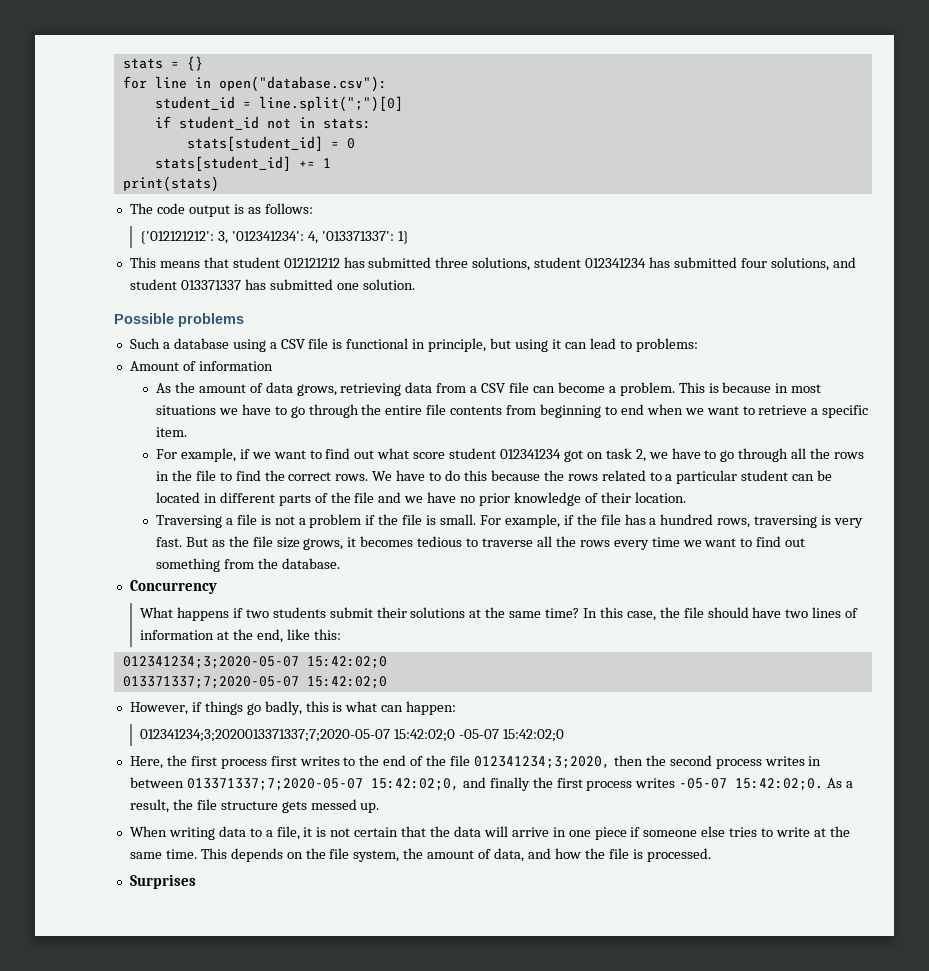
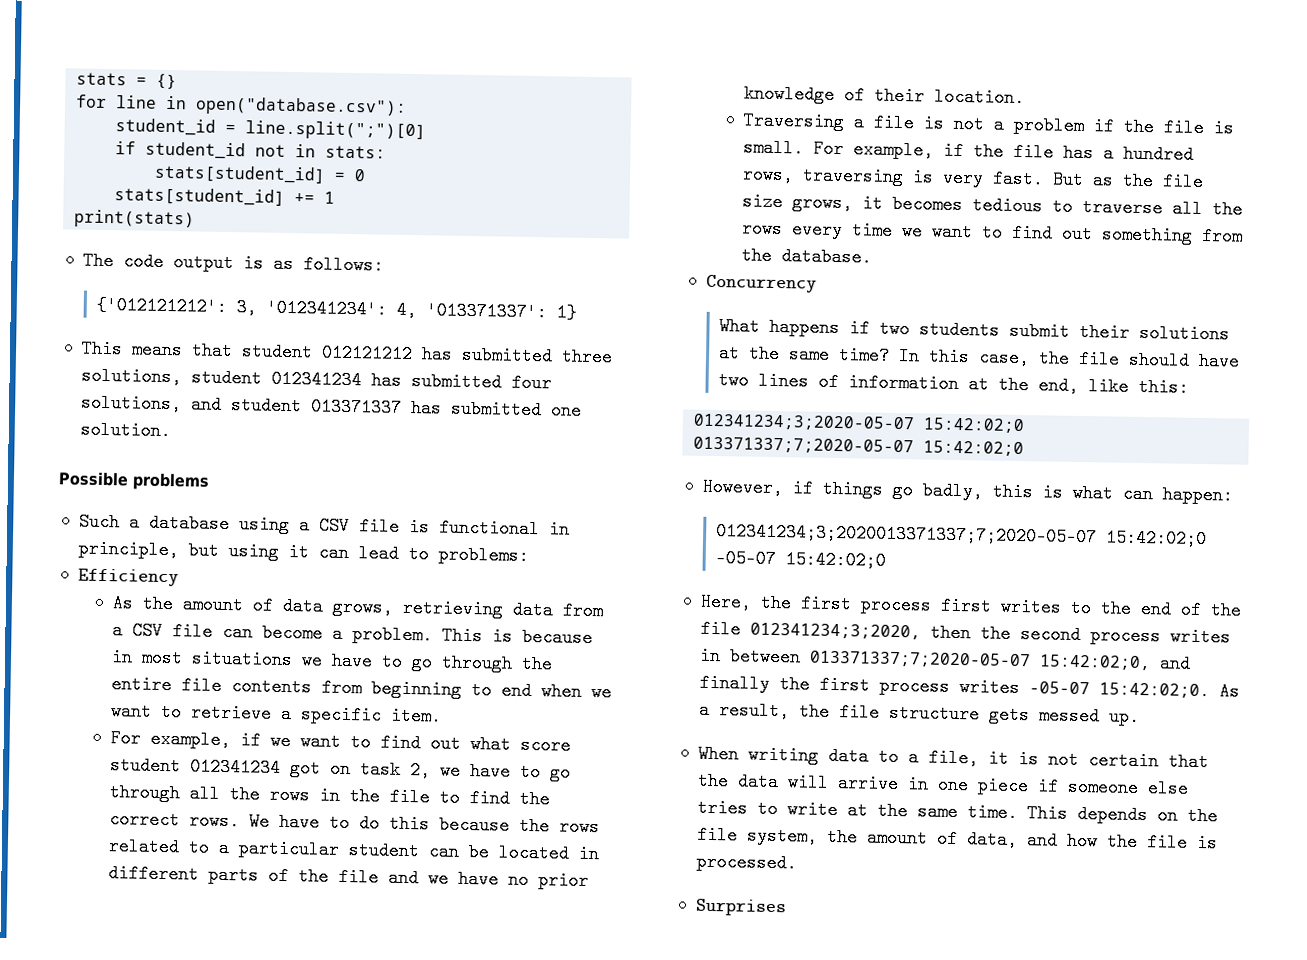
- Amount of information
+ Efficiency

